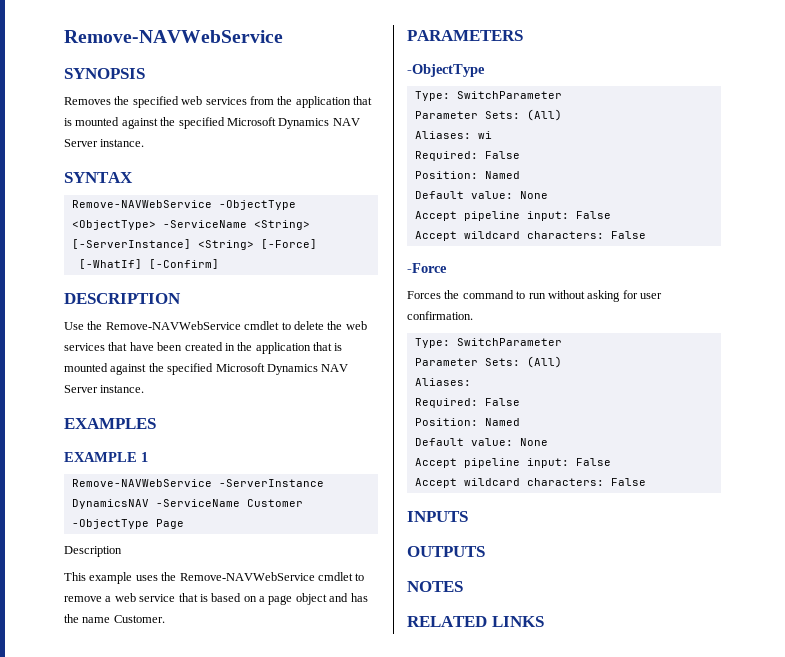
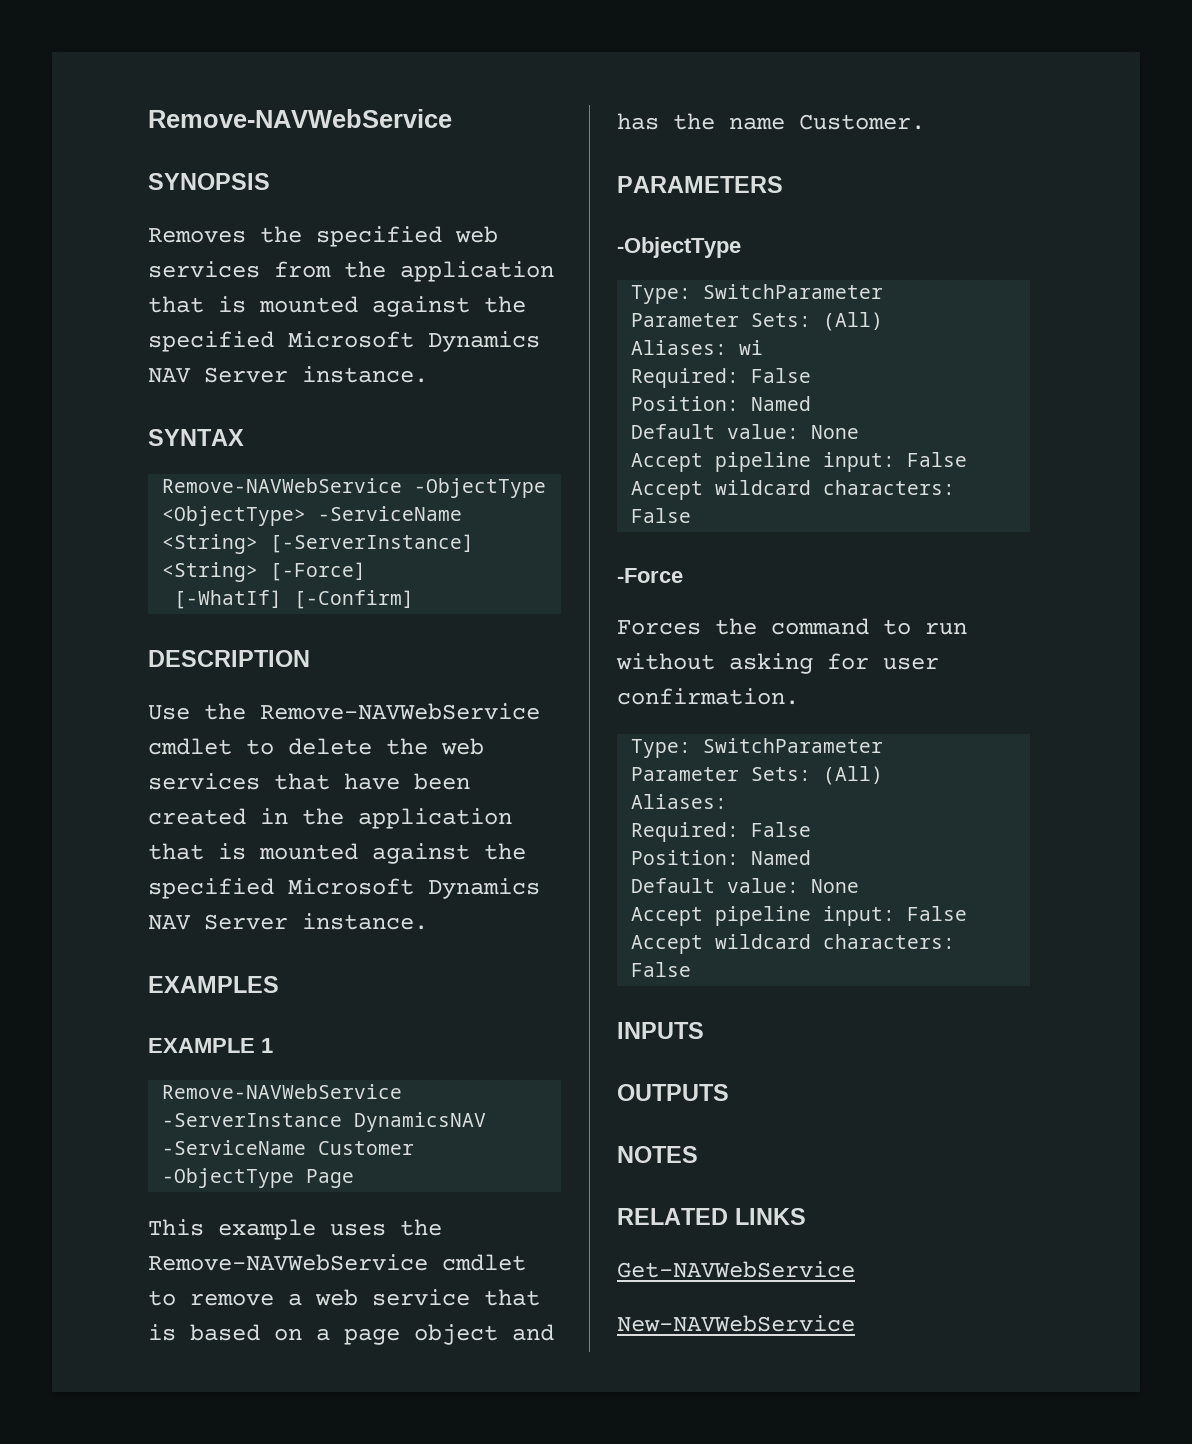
- Description
+ Get-NAVWebService
+ New-NAVWebService

